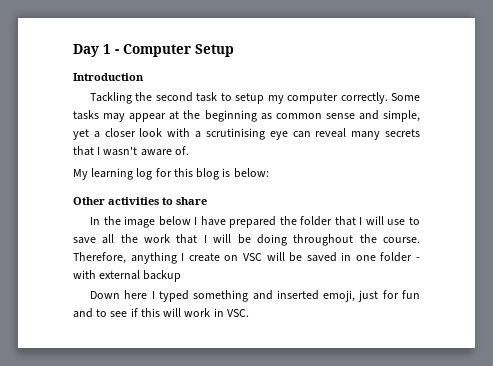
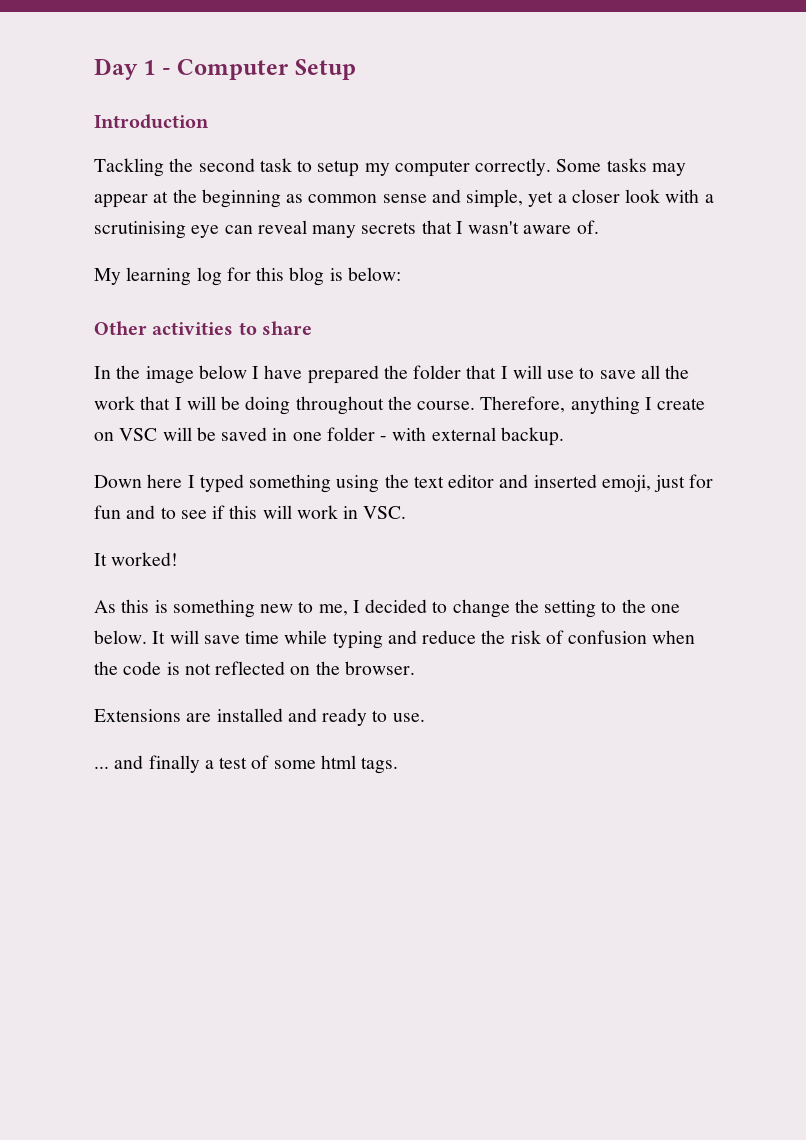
- Therefore, anything I create on VSC will be saved in one folder - with external backup
+ Therefore, anything I create on VSC will be saved in one folder - with external backup.
- Down here I typed something and inserted emoji, just for fun and to see if this will work in VSC.
+ Down here I typed something using the text editor and inserted emoji, just for fun and to see if this will work in VSC.
+ It worked!
+ As this is something new to me, I decided to change the setting to the one below. It will save time while typing and reduce the risk of confusion when the code is not reflected on the browser.
+ Extensions are installed and ready to use.
+ ... and finally a test of some html tags.

